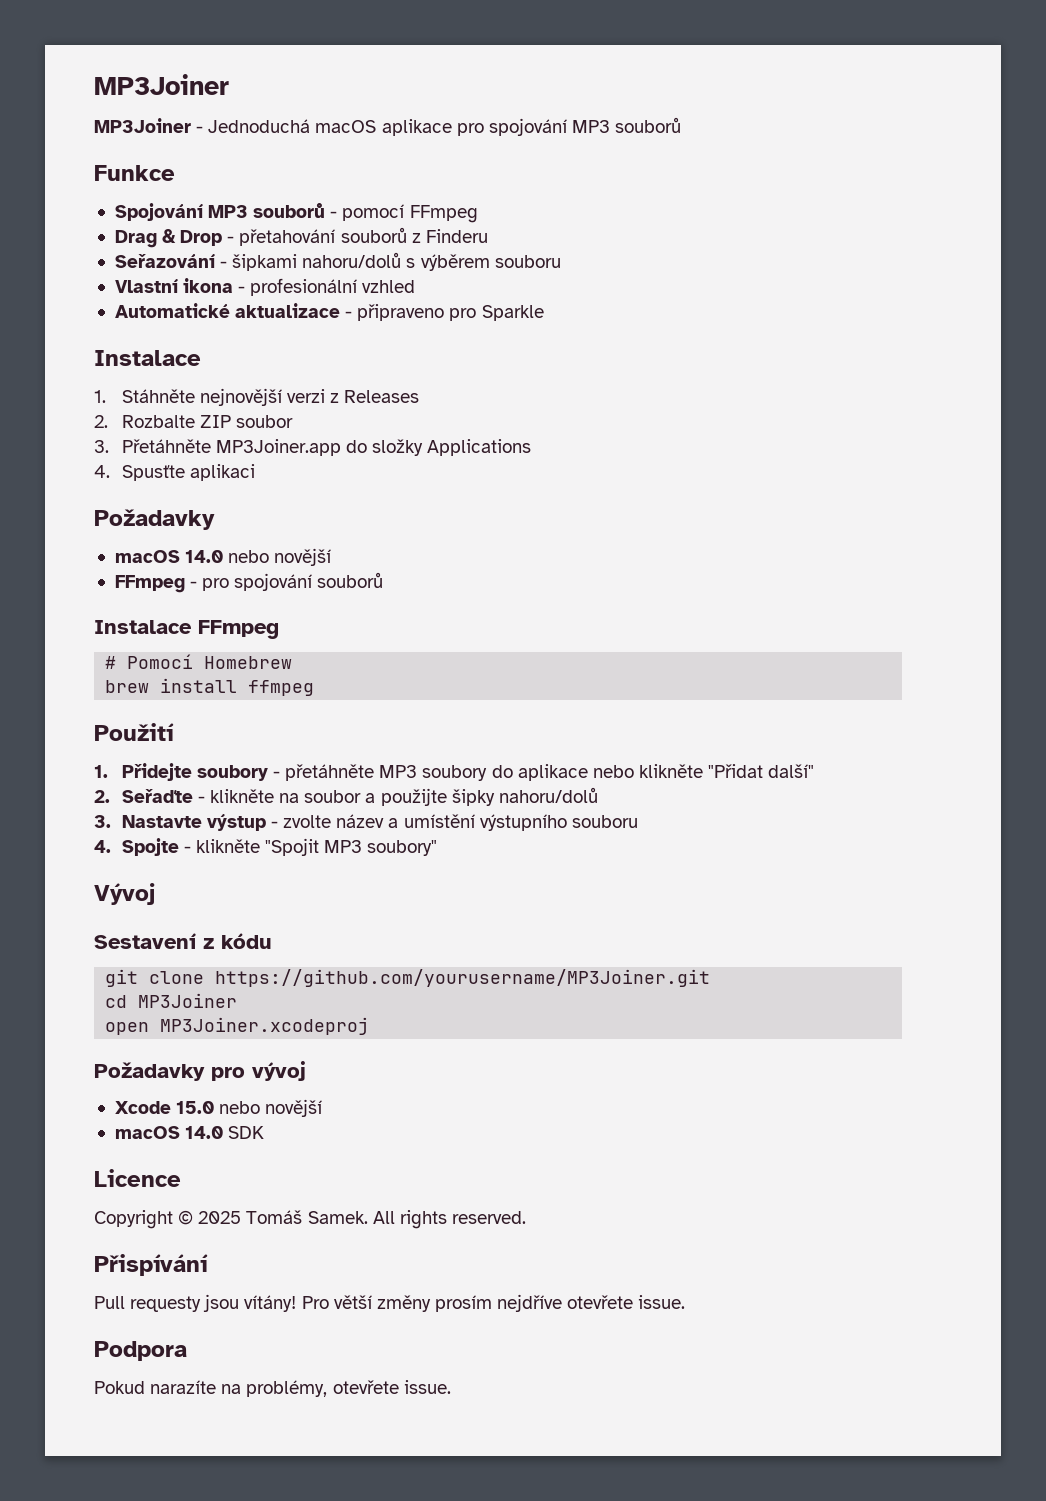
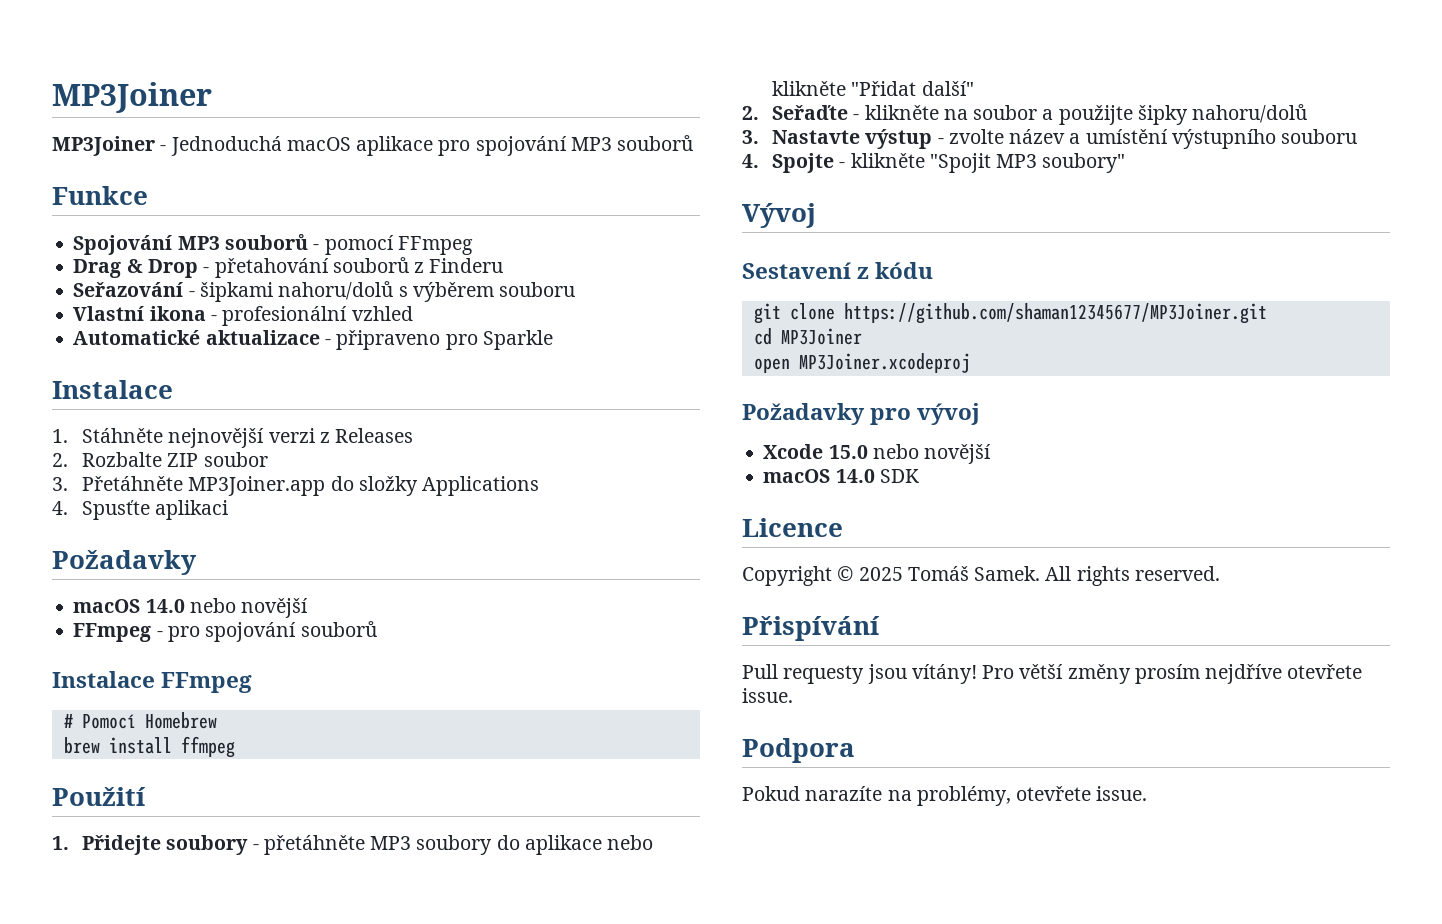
- git clone https://github.com/yourusername/MP3Joiner.git
+ git clone https://github.com/shaman12345677/MP3Joiner.git

